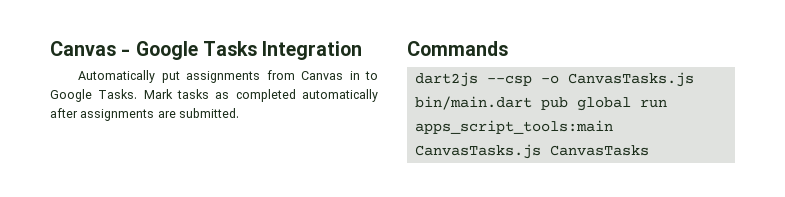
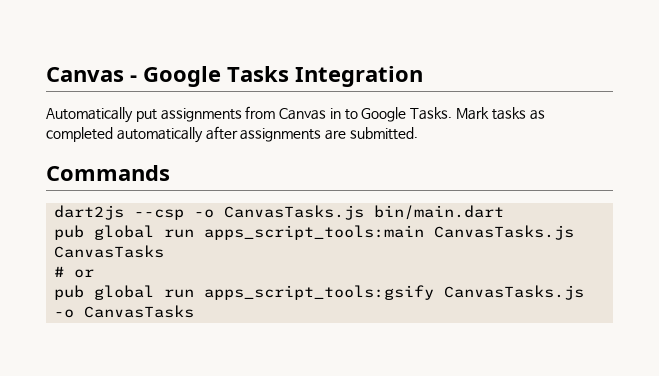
- dart2js --csp -o CanvasTasks.js bin/main.dart pub global run apps_script_tools:main CanvasTasks.js CanvasTasks
+ dart2js --csp -o CanvasTasks.js bin/main.dart
+ pub global run apps_script_tools:main CanvasTasks.js CanvasTasks
+ # or
+ pub global run apps_script_tools:gsify CanvasTasks.js -o CanvasTasks

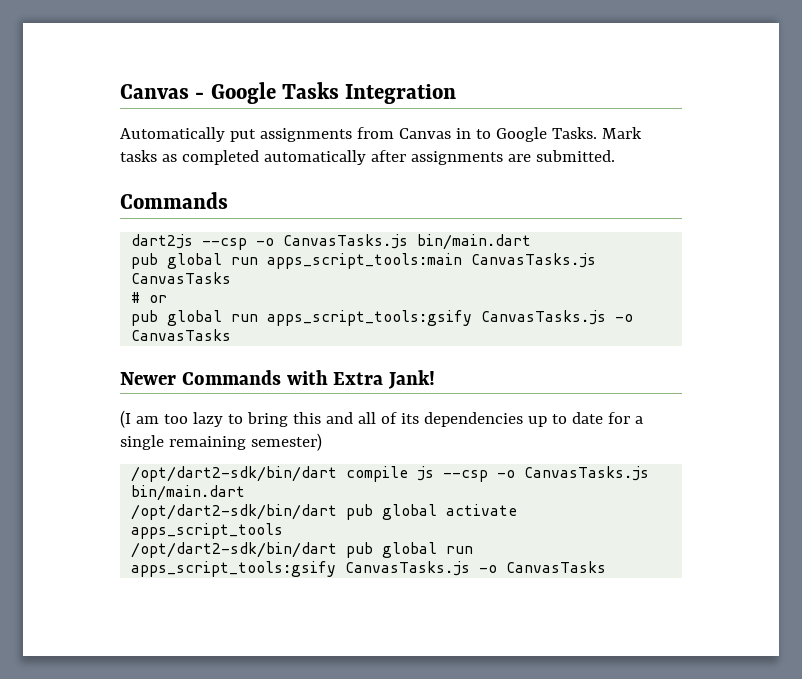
+ Newer Commands with Extra Jank!
+ (I am too lazy to bring this and all of its dependencies up to date for a single remaining semester)
+ /opt/dart2-sdk/bin/dart compile js --csp -o CanvasTasks.js bin/main.dart
+ /opt/dart2-sdk/bin/dart pub global activate apps_script_tools
+ /opt/dart2-sdk/bin/dart pub global run apps_script_tools:gsify CanvasTasks.js -o CanvasTasks

